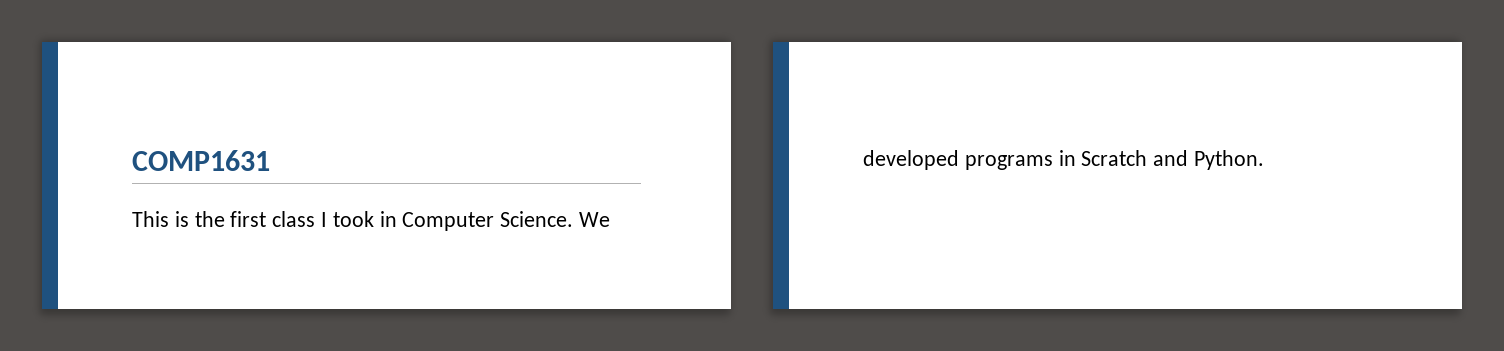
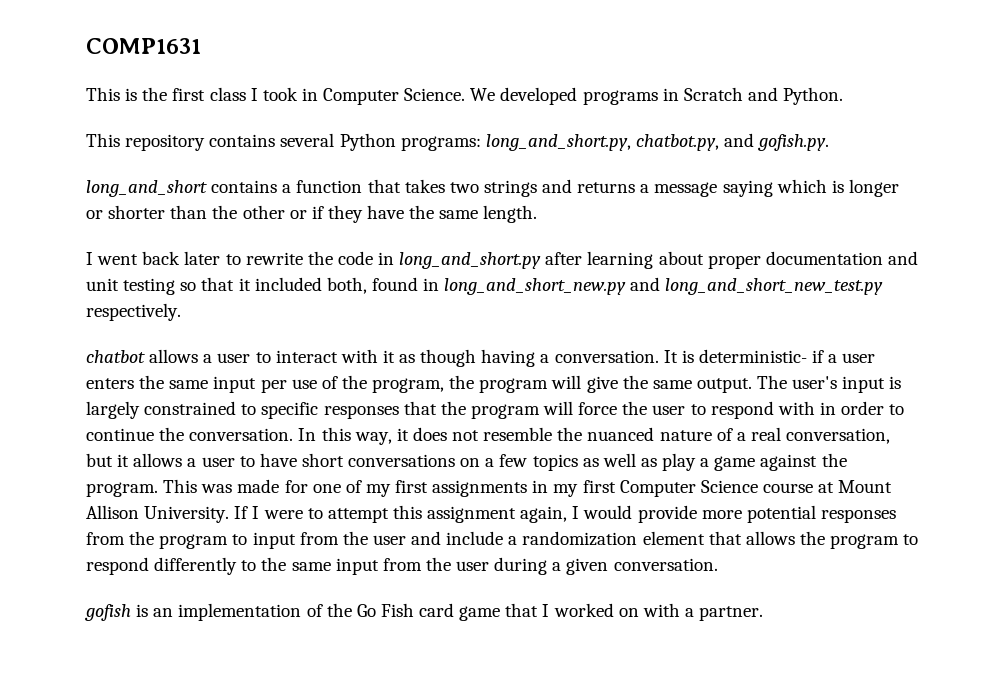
+ This repository contains several Python programs: long_and_short.py, chatbot.py, and gofish.py.
+ long_and_short contains a function that takes two strings and returns a message saying which is longer or shorter than the other or if they have the same length.
+ I went back later to rewrite the code in long_and_short.py after learning about proper documentation and unit testing so that it included both, found in long_and_short_new.py and long_and_short_new_test.py respectively.
+ chatbot allows a user to interact with it as though having a conversation. It is deterministic- if a user enters the same input per use of the program, the program will give the same output. The user's input is largely constrained to specific responses that the program will force the user to respond with in order to continue the conversation. In this way, it does not resemble the nuanced nature of a real conversation, but it allows a user to have short conversations on a few topics as well as play a game against the program. This was made for one of my first assignments in my first Computer Science course at Mount Allison University. If I were to attempt this assignment again, I would provide more potential responses from the program to input from the user and include a randomization element that allows the program to respond differently to the same input from the user during a given conversation.
+ gofish is an implementation of the Go Fish card game that I worked on with a partner.

